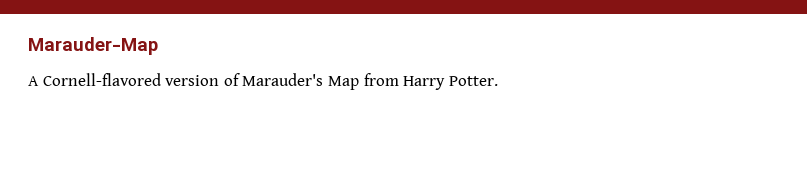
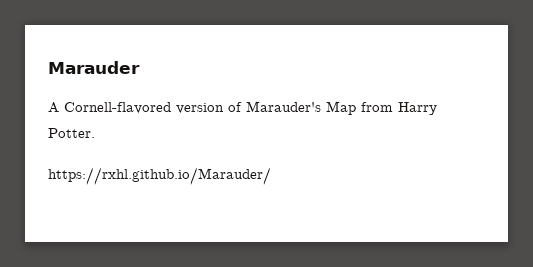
- Marauder-Map
+ Marauder
+ https://rxhl.github.io/Marauder/

